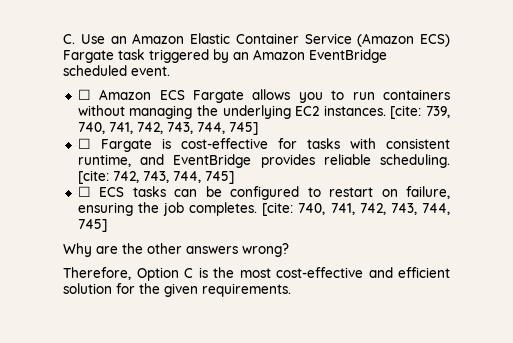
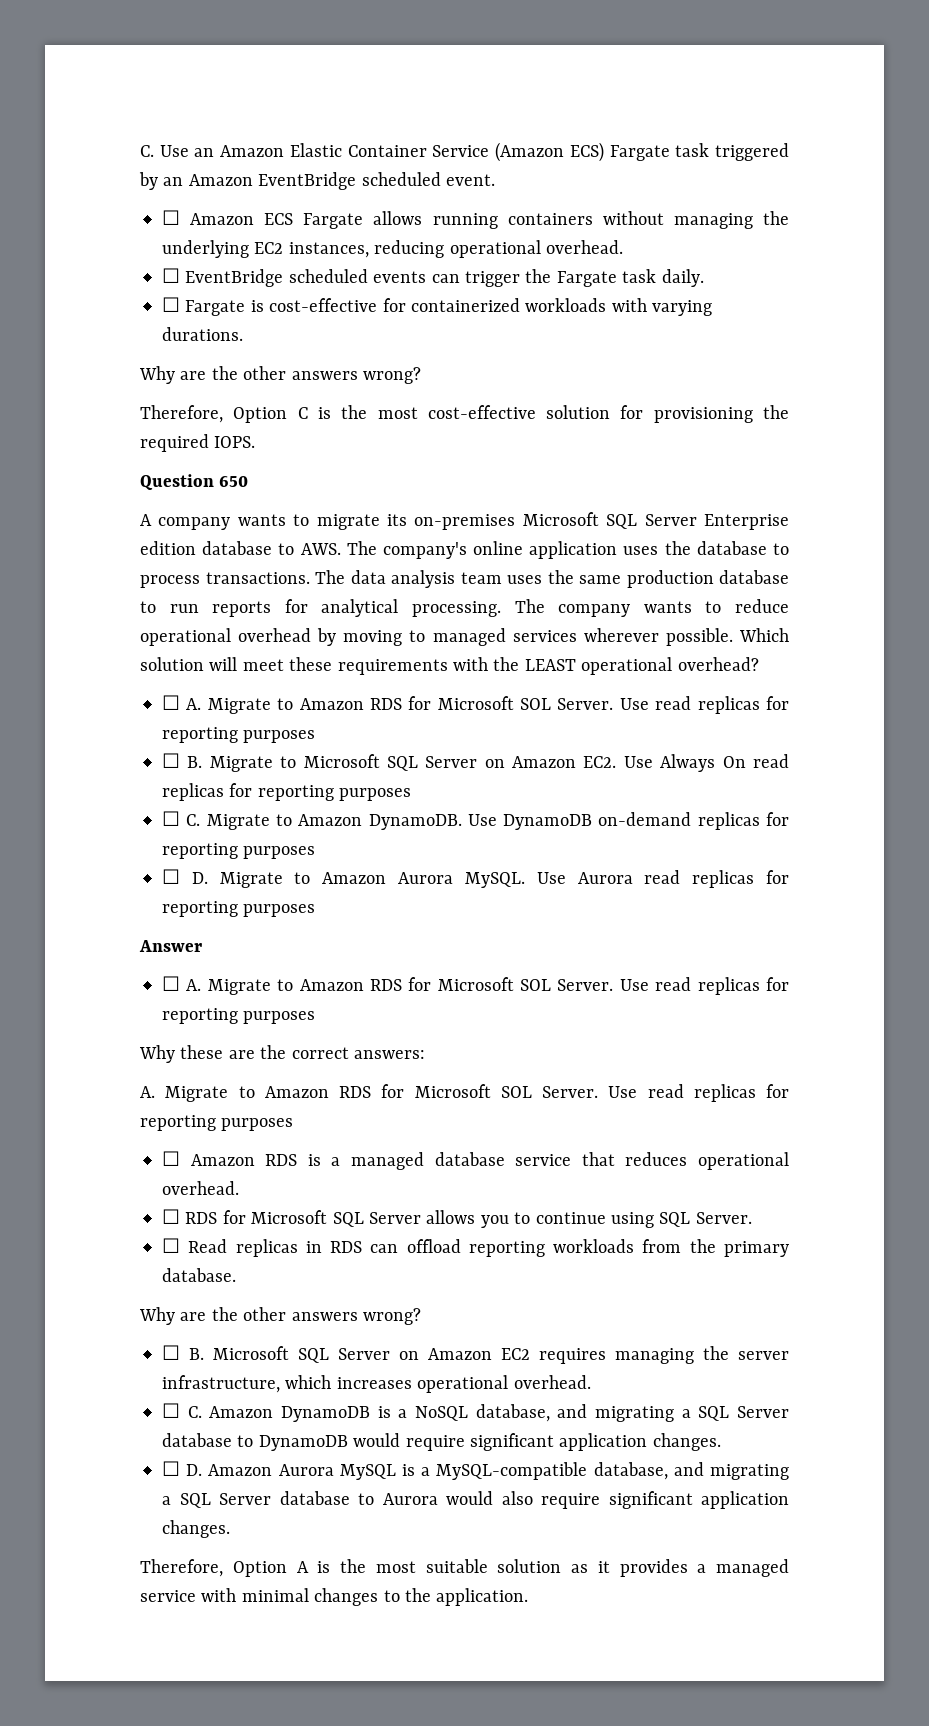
- ☐ Amazon ECS Fargate allows you to run containers without managing the underlying EC2 instances. [cite: 739, 740, 741, 742, 743, 744, 745]
+ ☐ Amazon ECS Fargate allows running containers without managing the underlying EC2 instances, reducing operational overhead.
+ ☐ EventBridge scheduled events can trigger the Fargate task daily.
- ☐ Fargate is cost-effective for tasks with consistent runtime, and EventBridge provides reliable scheduling. [cite: 742, 743, 744, 745]
- ☐ ECS tasks can be configured to restart on failure, ensuring the job completes. [cite: 740, 741, 742, 743, 744, 745]
+ ☐ Fargate is cost-effective for containerized workloads with varying durations.
- Therefore, Option C is the most cost-effective and efficient solution for the given requirements.
+ Therefore, Option C is the most cost-effective solution for provisioning the required IOPS.
+ Question 650
+ A company wants to migrate its on-premises Microsoft SQL Server Enterprise edition database to AWS. The company's online application uses the database to process transactions. The data analysis team uses the same production database to run reports for analytical processing. The company wants to reduce operational overhead by moving to managed services wherever possible. Which solution will meet these requirements with the LEAST operational overhead?
+ ☐ A. Migrate to Amazon RDS for Microsoft SOL Server. Use read replicas for reporting purposes
+ ☐ B. Migrate to Microsoft SQL Server on Amazon EC2. Use Always On read replicas for reporting purposes
+ ☐ C. Migrate to Amazon DynamoDB. Use DynamoDB on-demand replicas for reporting purposes
+ ☐ D. Migrate to Amazon Aurora MySQL. Use Aurora read replicas for reporting purposes
+ Answer
+ ☐ A. Migrate to Amazon RDS for Microsoft SOL Server. Use read replicas for reporting purposes
+ Why these are the correct answers:
+ A. Migrate to Amazon RDS for Microsoft SOL Server. Use read replicas for reporting purposes
+ ☐ Amazon RDS is a managed database service that reduces operational overhead.
+ ☐ RDS for Microsoft SQL Server allows you to continue using SQL Server.
+ ☐ Read replicas in RDS can offload reporting workloads from the primary database.
+ Why are the other answers wrong?
+ ☐ B. Microsoft SQL Server on Amazon EC2 requires managing the server infrastructure, which increases operational overhead.
+ ☐ C. Amazon DynamoDB is a NoSQL database, and migrating a SQL Server database to DynamoDB would require significant application changes.
+ ☐ D. Amazon Aurora MySQL is a MySQL-compatible database, and migrating a SQL Server database to Aurora would also require significant application changes.
+ Therefore, Option A is the most suitable solution as it provides a managed service with minimal changes to the application.

